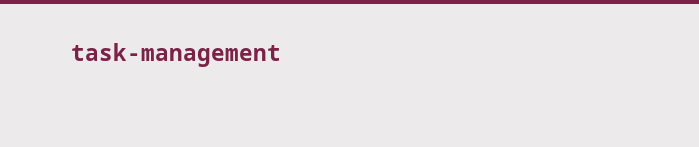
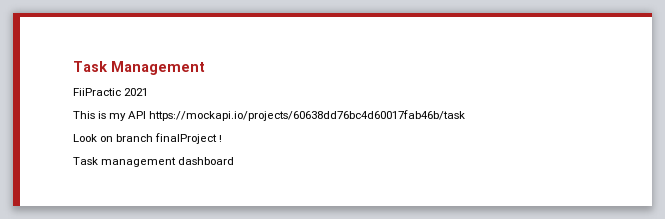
- task-management
+ Task Management
+ FiiPractic 2021
+ This is my API https://mockapi.io/projects/60638dd76bc4d60017fab46b/task
+ Look on branch finalProject !
+ Task management dashboard

